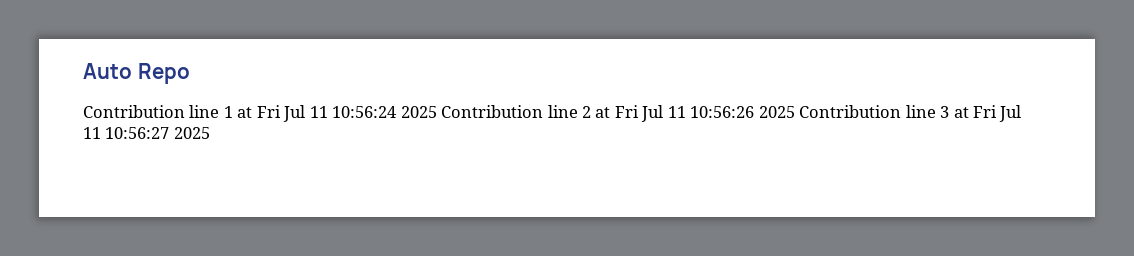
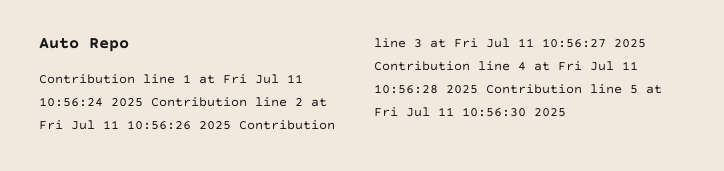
- Contribution line 1 at Fri Jul 11 10:56:24 2025 Contribution line 2 at Fri Jul 11 10:56:26 2025 Contribution line 3 at Fri Jul 11 10:56:27 2025
+ Contribution line 1 at Fri Jul 11 10:56:24 2025 Contribution line 2 at Fri Jul 11 10:56:26 2025 Contribution line 3 at Fri Jul 11 10:56:27 2025 Contribution line 4 at Fri Jul 11 10:56:28 2025 Contribution line 5 at Fri Jul 11 10:56:30 2025

